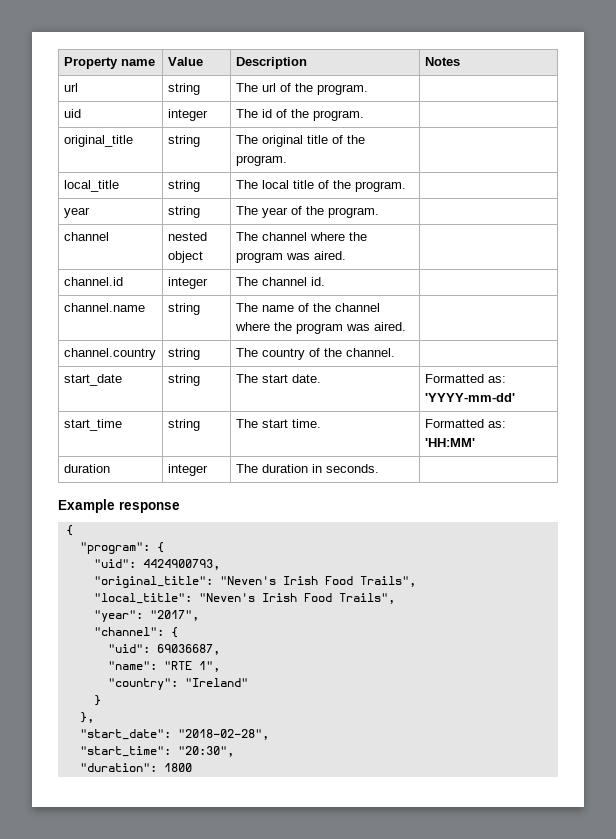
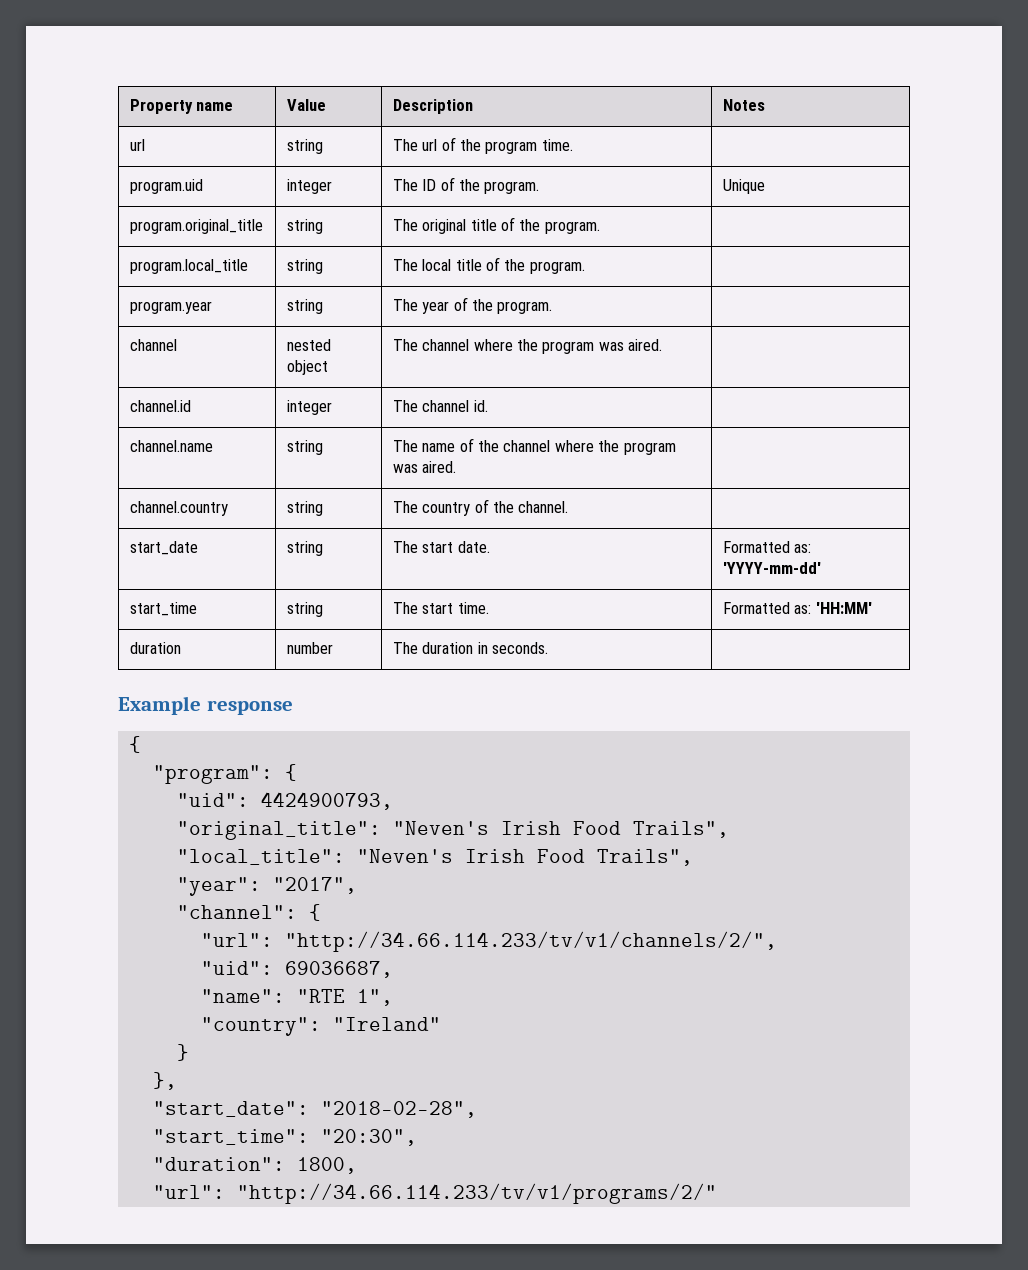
- url | string | The url of the program. |
- uid | integer | The id of the program. |
- original_title | string | The original title of the program. |
+ url | string | The url of the program time. |
+ program.uid | integer | The ID of the program. | Unique
+ program.original_title | string | The original title of the program. |
- local_title | string | The local title of the program. |
+ program.local_title | string | The local title of the program. |
- year | string | The year of the program. |
+ program.year | string | The year of the program. |
- duration | integer | The duration in seconds. |
+ duration | number | The duration in seconds. |
+ "url": "http://34.66.114.233/tv/v1/channels/2/",
- "duration": 1800
+ "duration": 1800,
+ "url": "http://34.66.114.233/tv/v1/programs/2/"

